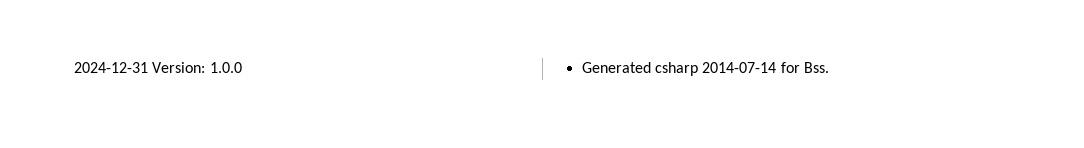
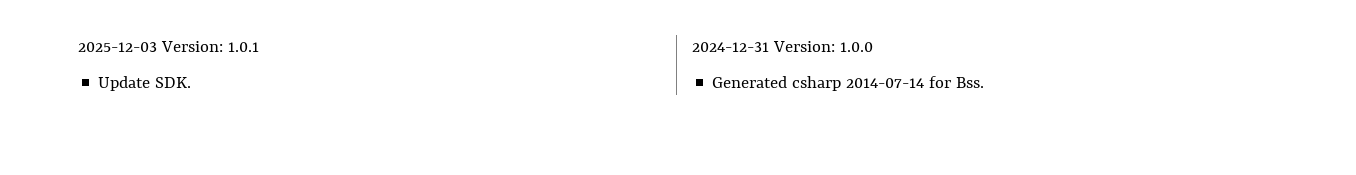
+ 2025-12-03 Version: 1.0.1
+ Update SDK.

